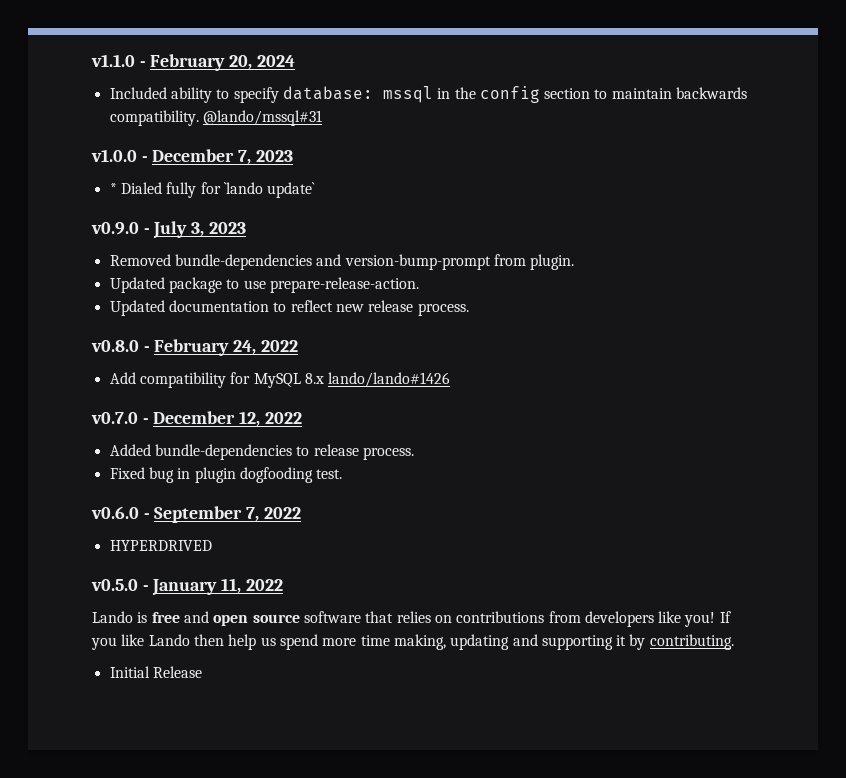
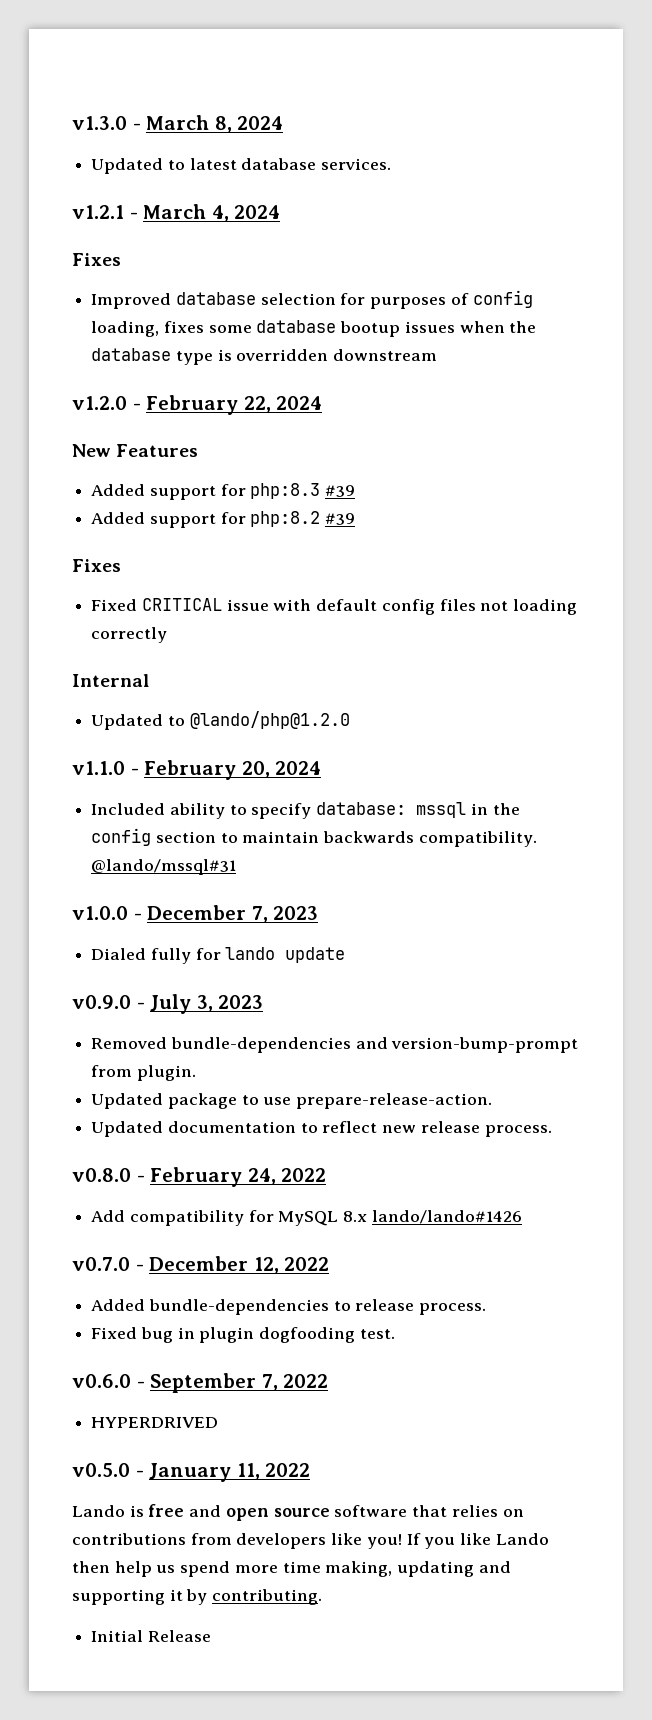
+ v1.3.0 - March 8, 2024
+ Updated to latest database services.
+ v1.2.1 - March 4, 2024
+ Fixes
+ Improved database selection for purposes of config loading, fixes some database bootup issues when the database type is overridden downstream
+ v1.2.0 - February 22, 2024
+ New Features
+ Added support for php:8.3 #39
+ Added support for php:8.2 #39
+ Fixes
+ Fixed CRITICAL issue with default config files not loading correctly
+ Internal
+ Updated to @lando/php@1.2.0
- * Dialed fully for `lando update`
+ Dialed fully for lando update

